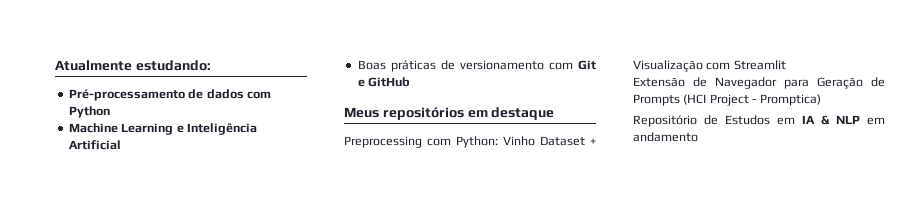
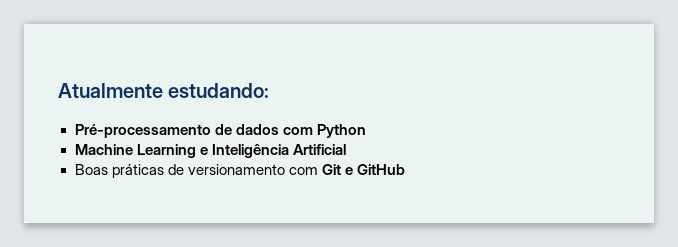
- Meus repositórios em destaque
- Preprocessing com Python: Vinho Dataset + Visualização com Streamlit
- Extensão de Navegador para Geração de Prompts (HCI Project - Promptica)
- Repositório de Estudos em IA & NLP em andamento

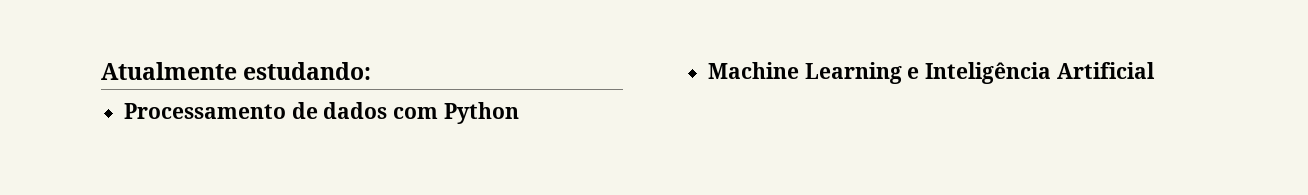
- Pré-processamento de dados com Python
+ Processamento de dados com Python
- Boas práticas de versionamento com Git e GitHub

